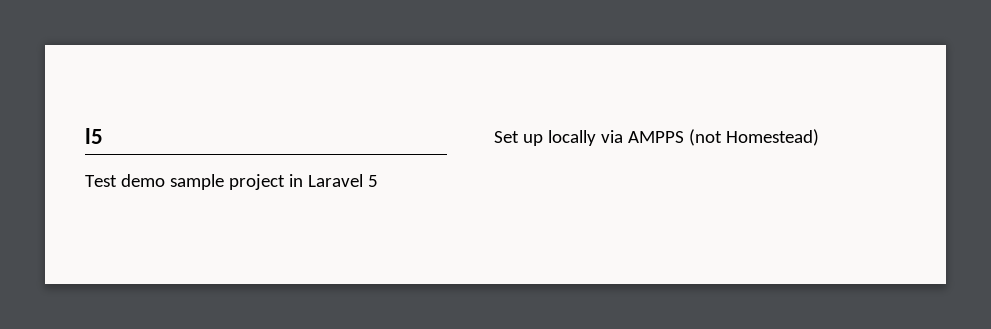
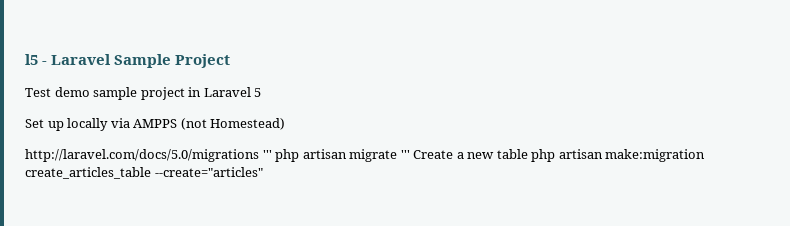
- l5
+ l5 - Laravel Sample Project
+ http://laravel.com/docs/5.0/migrations ''' php artisan migrate ''' Create a new table php artisan make:migration create_articles_table --create="articles"

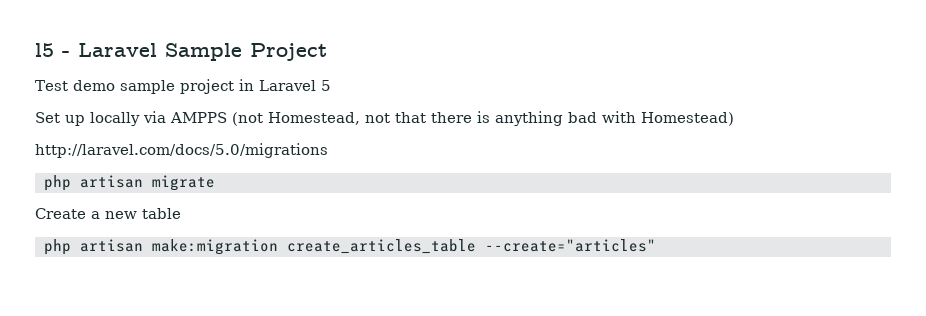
- Set up locally via AMPPS (not Homestead)
+ Set up locally via AMPPS (not Homestead, not that there is anything bad with Homestead)
- http://laravel.com/docs/5.0/migrations ''' php artisan migrate ''' Create a new table php artisan make:migration create_articles_table --create="articles"
+ http://laravel.com/docs/5.0/migrations
+ php artisan migrate
+ Create a new table
+ php artisan make:migration create_articles_table --create="articles"

